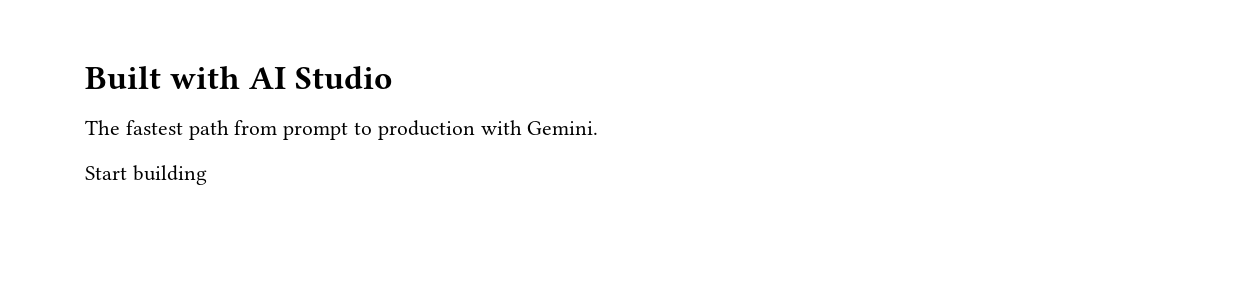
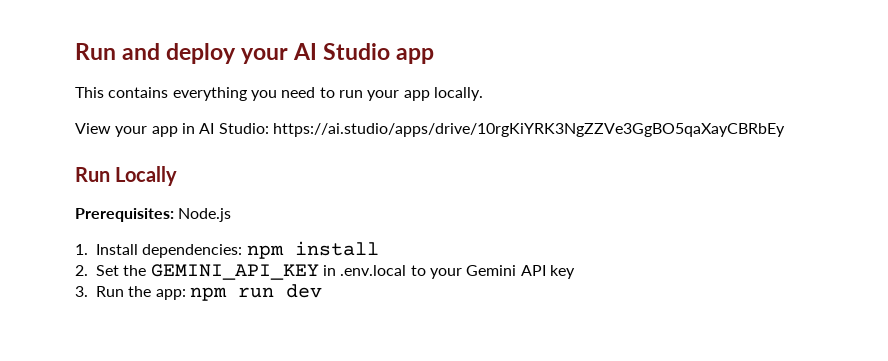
- Built with AI Studio
- The fastest path from prompt to production with Gemini.
- Start building
+ Run and deploy your AI Studio app
+ This contains everything you need to run your app locally.
+ View your app in AI Studio: https://ai.studio/apps/drive/10rgKiYRK3NgZZVe3GgBO5qaXayCBRbEy
+ Run Locally
+ Prerequisites: Node.js
+ 1. Install dependencies: npm install
+ 2. Set the GEMINI_API_KEY in .env.local to your Gemini API key
+ 3. Run the app: npm run dev

